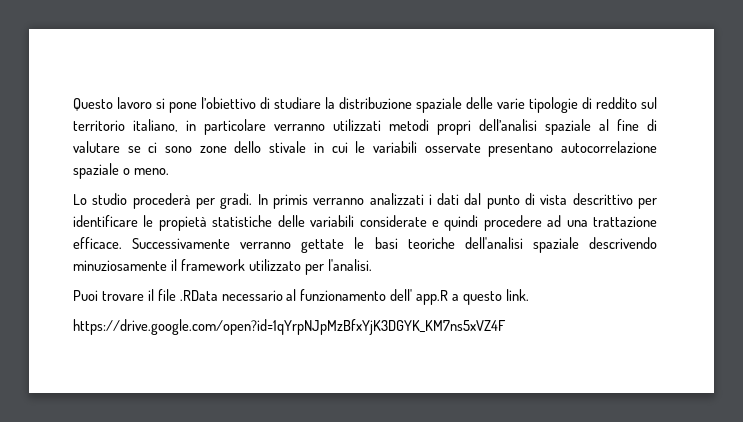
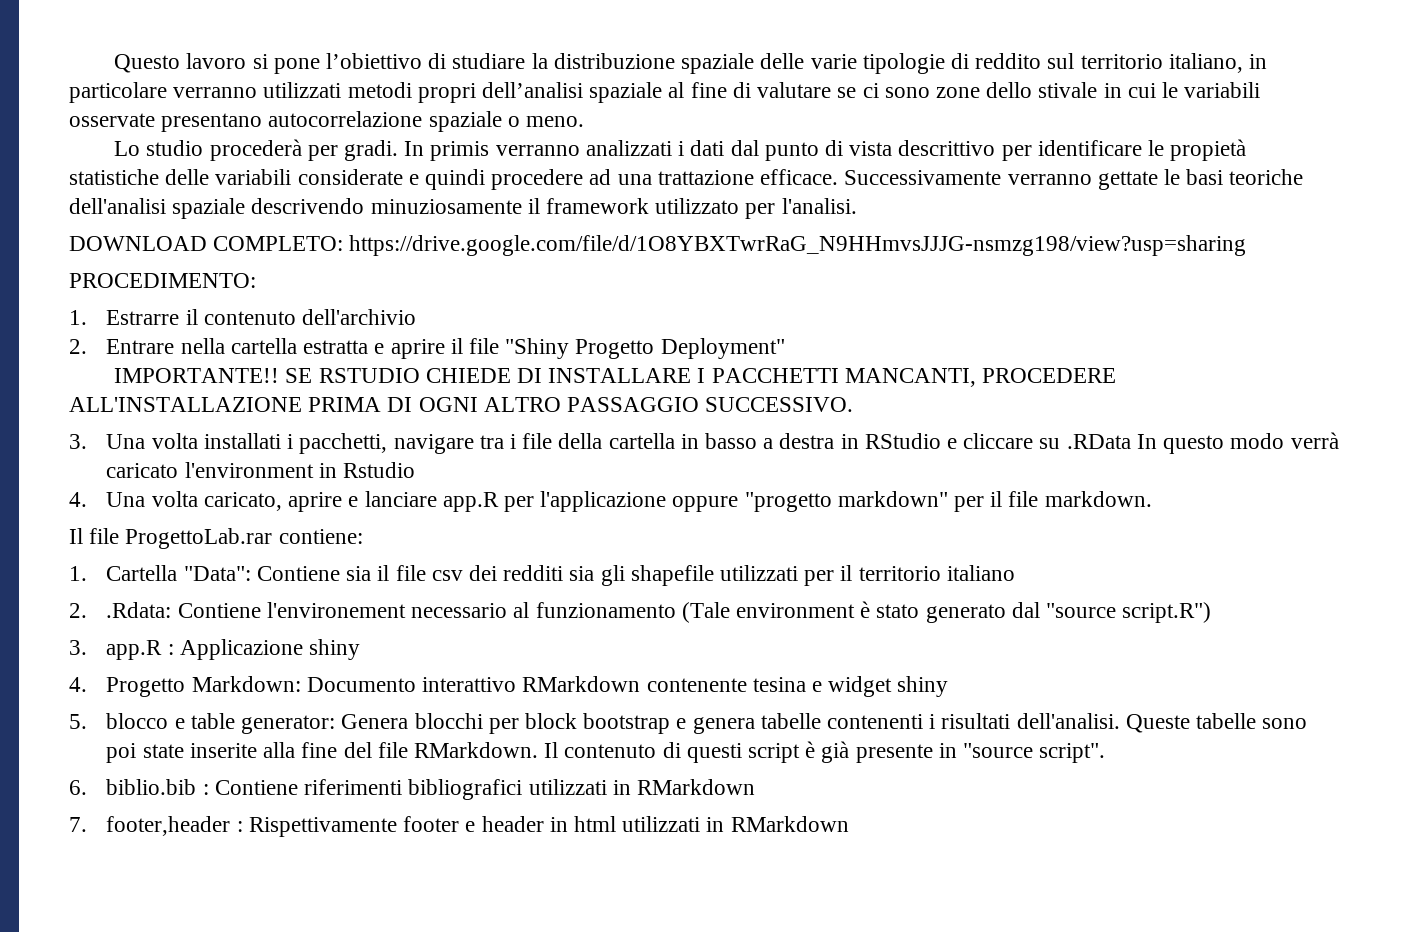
- Puoi trovare il file .RData necessario al funzionamento dell' app.R a questo link.
- https://drive.google.com/open?id=1qYrpNJpMzBfxYjK3DGYK_KM7ns5xVZ4F
+ DOWNLOAD COMPLETO: https://drive.google.com/file/d/1O8YBXTwrRaG_N9HHmvsJJJG-nsmzg198/view?usp=sharing
+ PROCEDIMENTO:
+ 1. Estrarre il contenuto dell'archivio
+ 2. Entrare nella cartella estratta e aprire il file "Shiny Progetto Deployment"
+ IMPORTANTE!! SE RSTUDIO CHIEDE DI INSTALLARE I PACCHETTI MANCANTI, PROCEDERE ALL'INSTALLAZIONE PRIMA DI OGNI ALTRO PASSAGGIO SUCCESSIVO.
+ 3. Una volta installati i pacchetti, navigare tra i file della cartella in basso a destra in RStudio e cliccare su .RData In questo modo verrà caricato l'environment in Rstudio
+ 4. Una volta caricato, aprire e lanciare app.R per l'applicazione oppure "progetto markdown" per il file markdown.
+ Il file ProgettoLab.rar contiene:
+ 1. Cartella "Data": Contiene sia il file csv dei redditi sia gli shapefile utilizzati per il territorio italiano
+ 2. .Rdata: Contiene l'environement necessario al funzionamento (Tale environment è stato generato dal "source script.R")
+ 3. app.R : Applicazione shiny
+ 4. Progetto Markdown: Documento interattivo RMarkdown contenente tesina e widget shiny
+ 5. blocco e table generator: Genera blocchi per block bootstrap e genera tabelle contenenti i risultati dell'analisi. Queste tabelle sono poi state inserite alla fine del file RMarkdown. Il contenuto di questi script è già presente in "source script".
+ 6. biblio.bib : Contiene riferimenti bibliografici utilizzati in RMarkdown
+ 7. footer,header : Rispettivamente footer e header in html utilizzati in RMarkdown

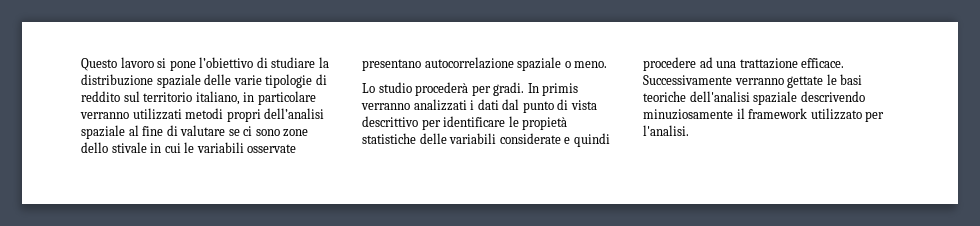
- DOWNLOAD COMPLETO: https://drive.google.com/file/d/1O8YBXTwrRaG_N9HHmvsJJJG-nsmzg198/view?usp=sharing
- PROCEDIMENTO:
- 1. Estrarre il contenuto dell'archivio
- 2. Entrare nella cartella estratta e aprire il file "Shiny Progetto Deployment"
- IMPORTANTE!! SE RSTUDIO CHIEDE DI INSTALLARE I PACCHETTI MANCANTI, PROCEDERE ALL'INSTALLAZIONE PRIMA DI OGNI ALTRO PASSAGGIO SUCCESSIVO.
- 3. Una volta installati i pacchetti, navigare tra i file della cartella in basso a destra in RStudio e cliccare su .RData In questo modo verrà caricato l'environment in Rstudio
- 4. Una volta caricato, aprire e lanciare app.R per l'applicazione oppure "progetto markdown" per il file markdown.
- Il file ProgettoLab.rar contiene:
- 1. Cartella "Data": Contiene sia il file csv dei redditi sia gli shapefile utilizzati per il territorio italiano
- 2. .Rdata: Contiene l'environement necessario al funzionamento (Tale environment è stato generato dal "source script.R")
- 3. app.R : Applicazione shiny
- 4. Progetto Markdown: Documento interattivo RMarkdown contenente tesina e widget shiny
- 5. blocco e table generator: Genera blocchi per block bootstrap e genera tabelle contenenti i risultati dell'analisi. Queste tabelle sono poi state inserite alla fine del file RMarkdown. Il contenuto di questi script è già presente in "source script".
- 6. biblio.bib : Contiene riferimenti bibliografici utilizzati in RMarkdown
- 7. footer,header : Rispettivamente footer e header in html utilizzati in RMarkdown

